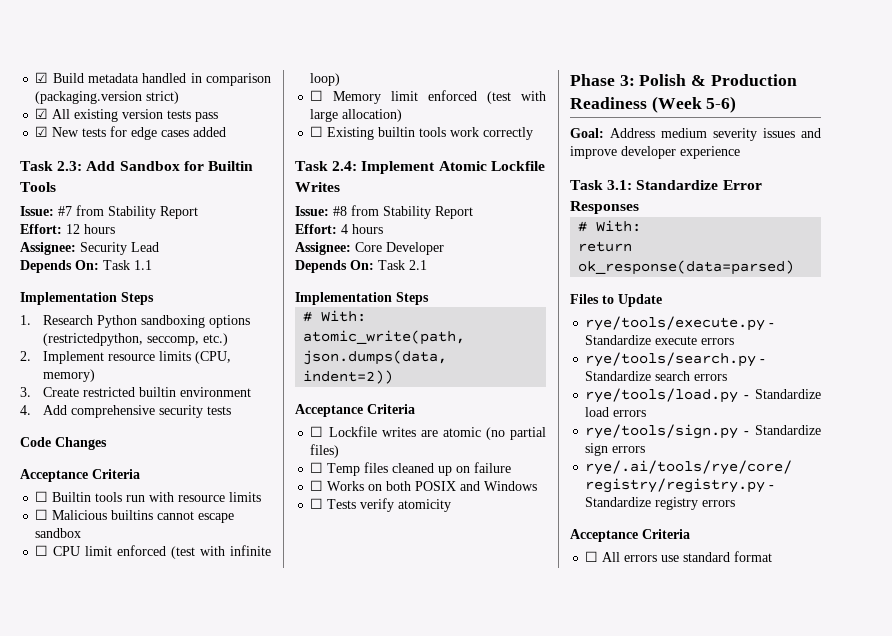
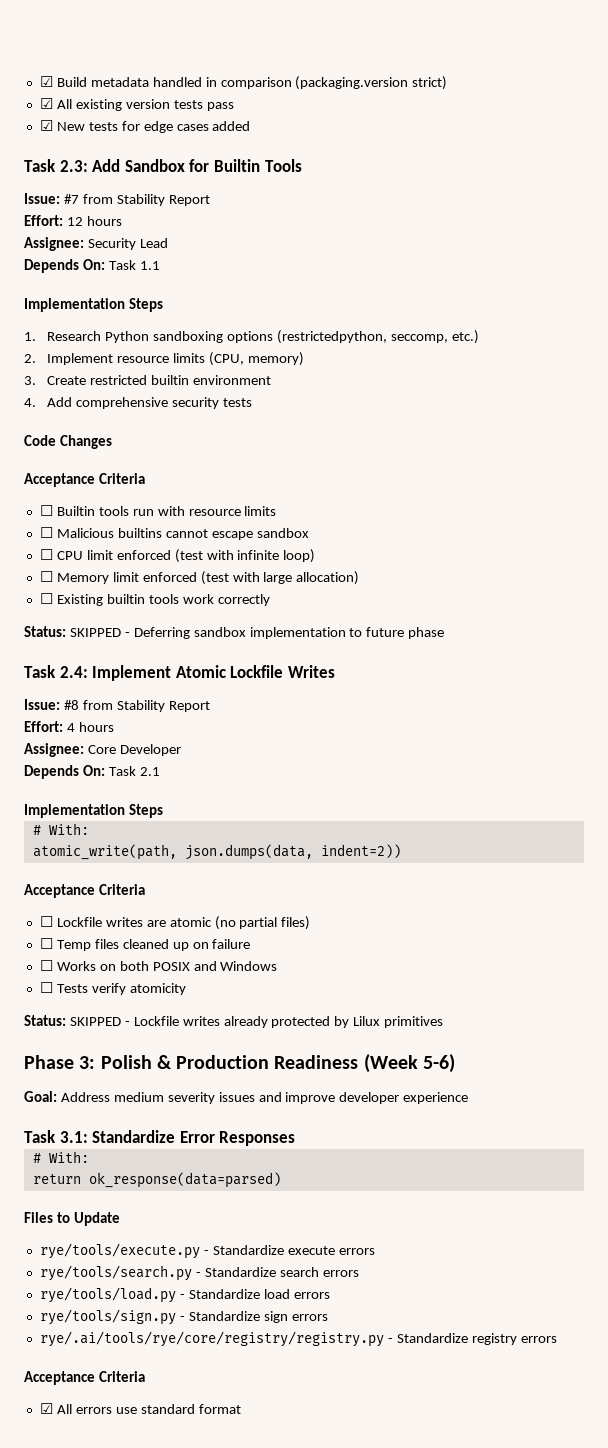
+ Status: SKIPPED - Deferring sandbox implementation to future phase
+ Status: SKIPPED - Lockfile writes already protected by Lilux primitives
- ☐ All errors use standard format
+ ☑ All errors use standard format

